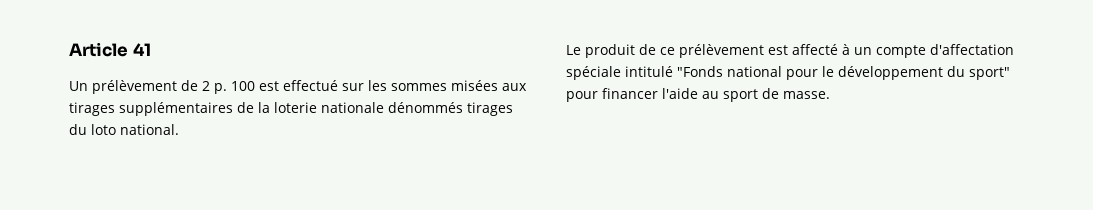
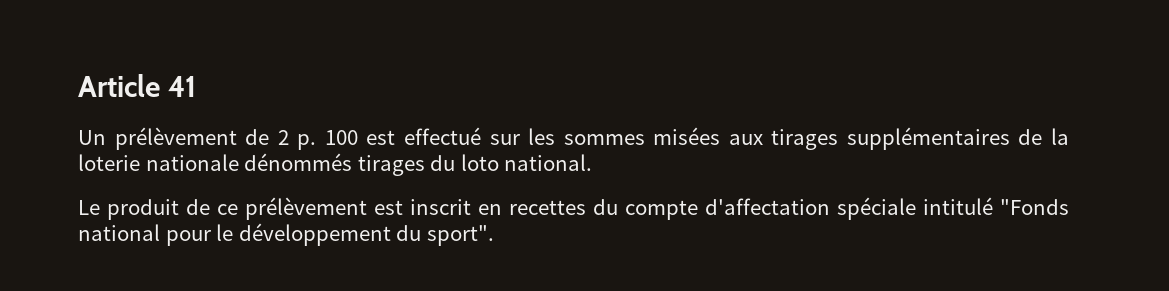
- Le produit de ce prélèvement est affecté à un compte d'affectation spéciale intitulé "Fonds national pour le développement du sport" pour financer l'aide au sport de masse.
+ Le produit de ce prélèvement est inscrit en recettes du compte d'affectation spéciale intitulé "Fonds national pour le développement du sport".

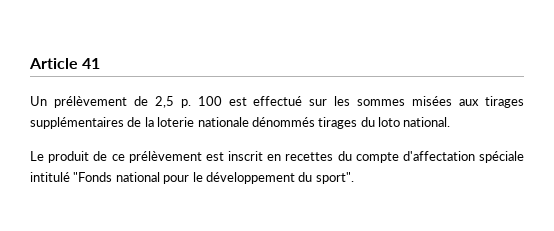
- Un prélèvement de 2 p. 100 est effectué sur les sommes misées aux tirages supplémentaires de la loterie nationale dénommés tirages du loto national.
+ Un prélèvement de 2,5 p. 100 est effectué sur les sommes misées aux tirages supplémentaires de la loterie nationale dénommés tirages du loto national.

